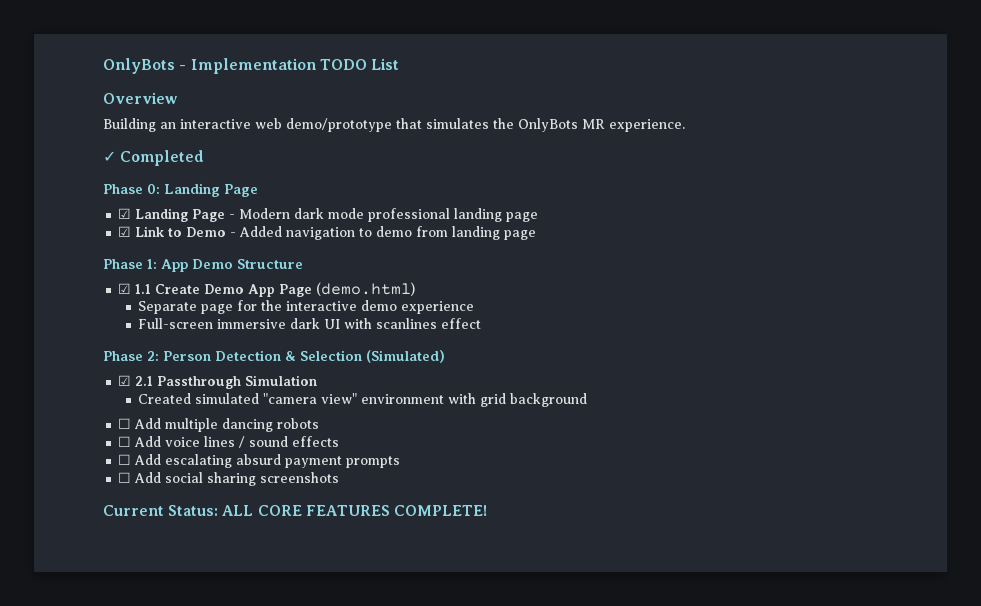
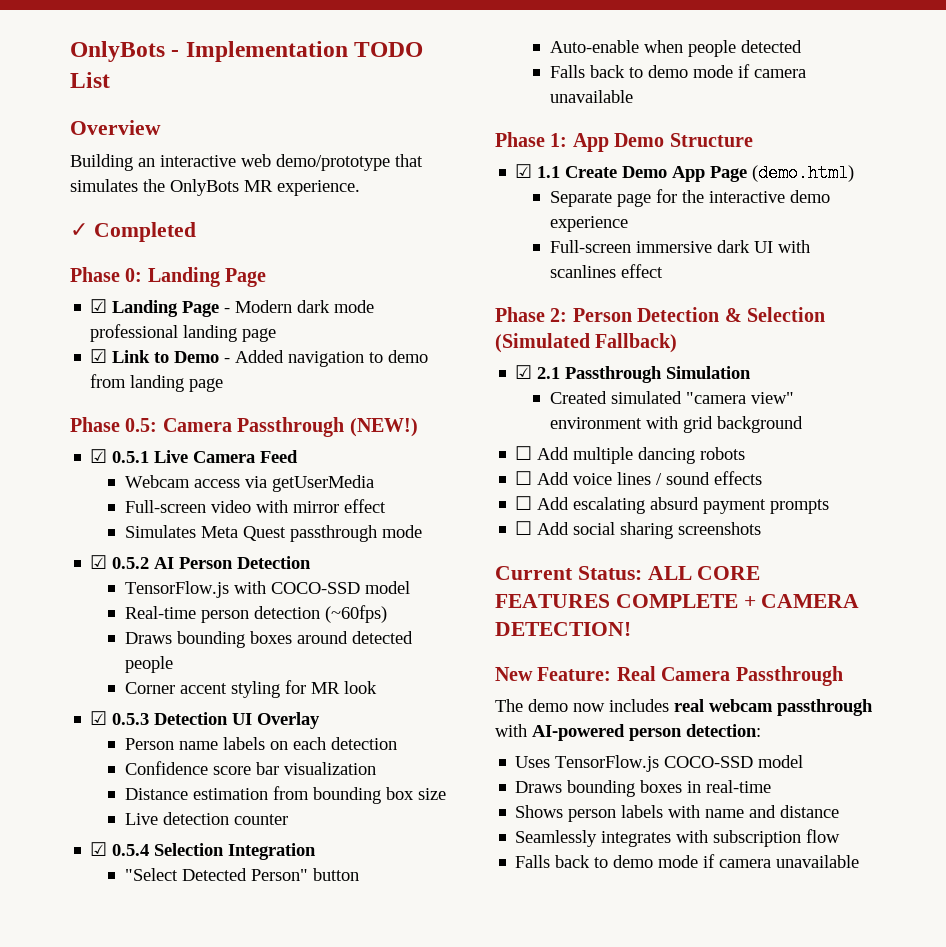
+ Phase 0.5: Camera Passthrough (NEW!)
+ ☑ 0.5.1 Live Camera Feed
+ Webcam access via getUserMedia
+ Full-screen video with mirror effect
+ Simulates Meta Quest passthrough mode
+ ☑ 0.5.2 AI Person Detection
+ TensorFlow.js with COCO-SSD model
+ Real-time person detection (~60fps)
+ Draws bounding boxes around detected people
+ Corner accent styling for MR look
+ ☑ 0.5.3 Detection UI Overlay
+ Person name labels on each detection
+ Confidence score bar visualization
+ Distance estimation from bounding box size
+ Live detection counter
+ ☑ 0.5.4 Selection Integration
+ "Select Detected Person" button
+ Auto-enable when people detected
+ Falls back to demo mode if camera unavailable
- Phase 2: Person Detection & Selection (Simulated)
+ Phase 2: Person Detection & Selection (Simulated Fallback)
- Current Status: ALL CORE FEATURES COMPLETE!
+ Current Status: ALL CORE FEATURES COMPLETE + CAMERA DETECTION!
+ New Feature: Real Camera Passthrough
+ The demo now includes real webcam passthrough with AI-powered person detection:
+ Uses TensorFlow.js COCO-SSD model
+ Draws bounding boxes in real-time
+ Shows person labels with name and distance
+ Seamlessly integrates with subscription flow
+ Falls back to demo mode if camera unavailable

